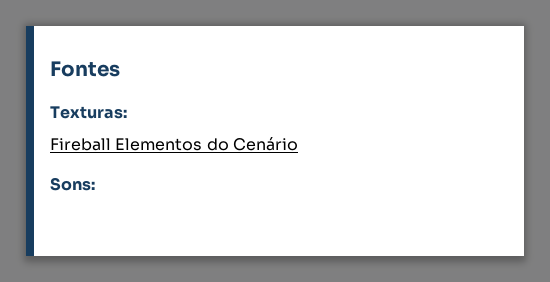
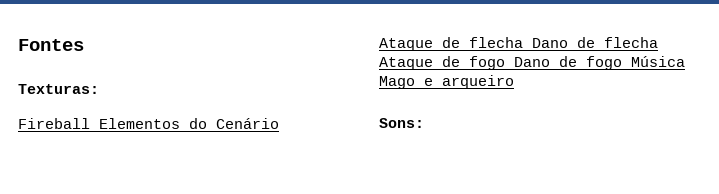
- Fireball Elementos do Cenário
+ Fireball Elementos do Cenário Ataque de flecha Dano de flecha Ataque de fogo Dano de fogo Música Mago e arqueiro

